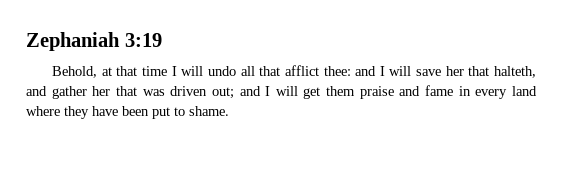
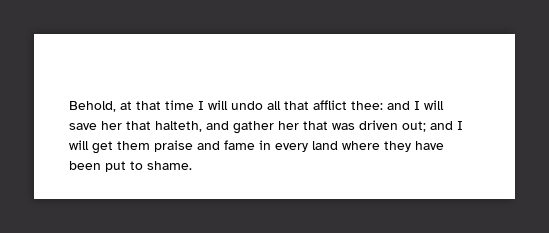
- Zephaniah 3:19

